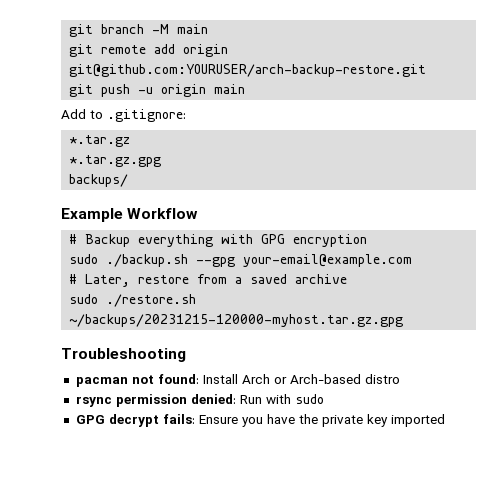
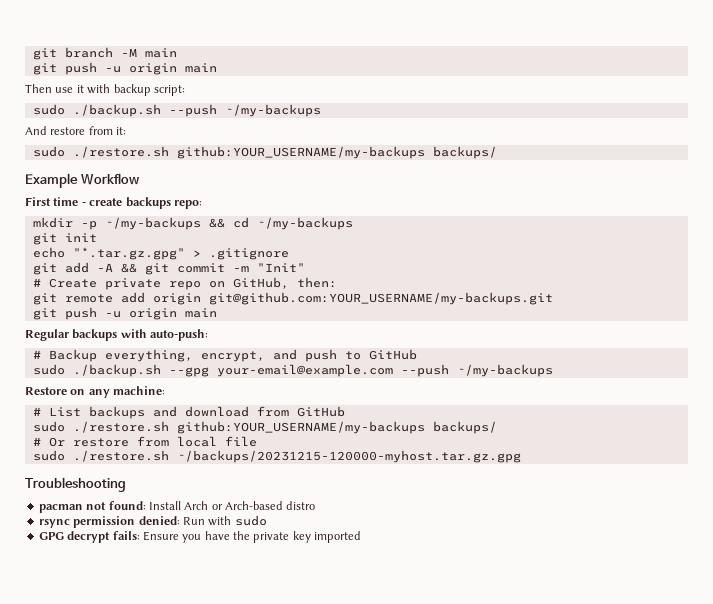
  git branch -M main
- git remote add origin git@github.com:YOURUSER/arch-backup-restore.git
  git push -u origin main
- Add to .gitignore:
- *.tar.gz
- *.tar.gz.gpg
- backups/
+ Then use it with backup script:
+ sudo ./backup.sh --push ~/my-backups
+ And restore from it:
+ sudo ./restore.sh github:YOUR_USERNAME/my-backups backups/
  Example Workflow
- # Backup everything with GPG encryption
- sudo ./backup.sh --gpg your-email@example.com
- # Later, restore from a saved archive
+ First time - create backups repo:
+ mkdir -p ~/my-backups && cd ~/my-backups
+ git init
+ echo "*.tar.gz.gpg" > .gitignore
+ git add -A && git commit -m "Init"
+ # Create private repo on GitHub, then:
+ git remote add origin git@github.com:YOUR_USERNAME/my-backups.git
+ git push -u origin main
+ Regular backups with auto-push:
+ # Backup everything, encrypt, and push to GitHub
+ sudo ./backup.sh --gpg your-email@example.com --push ~/my-backups
+ Restore on any machine:
+ # List backups and download from GitHub
+ sudo ./restore.sh github:YOUR_USERNAME/my-backups backups/
+ # Or restore from local file

